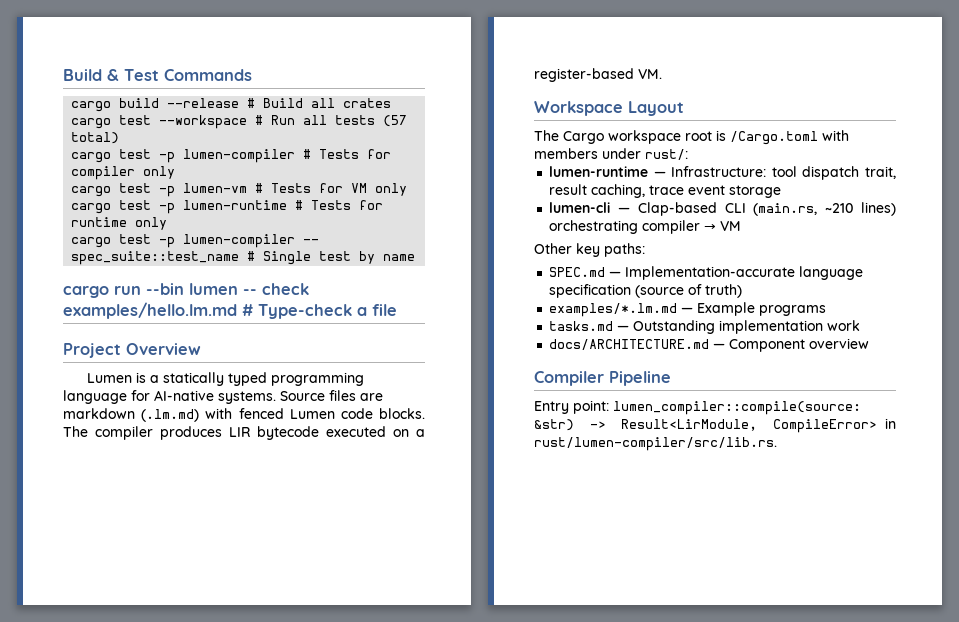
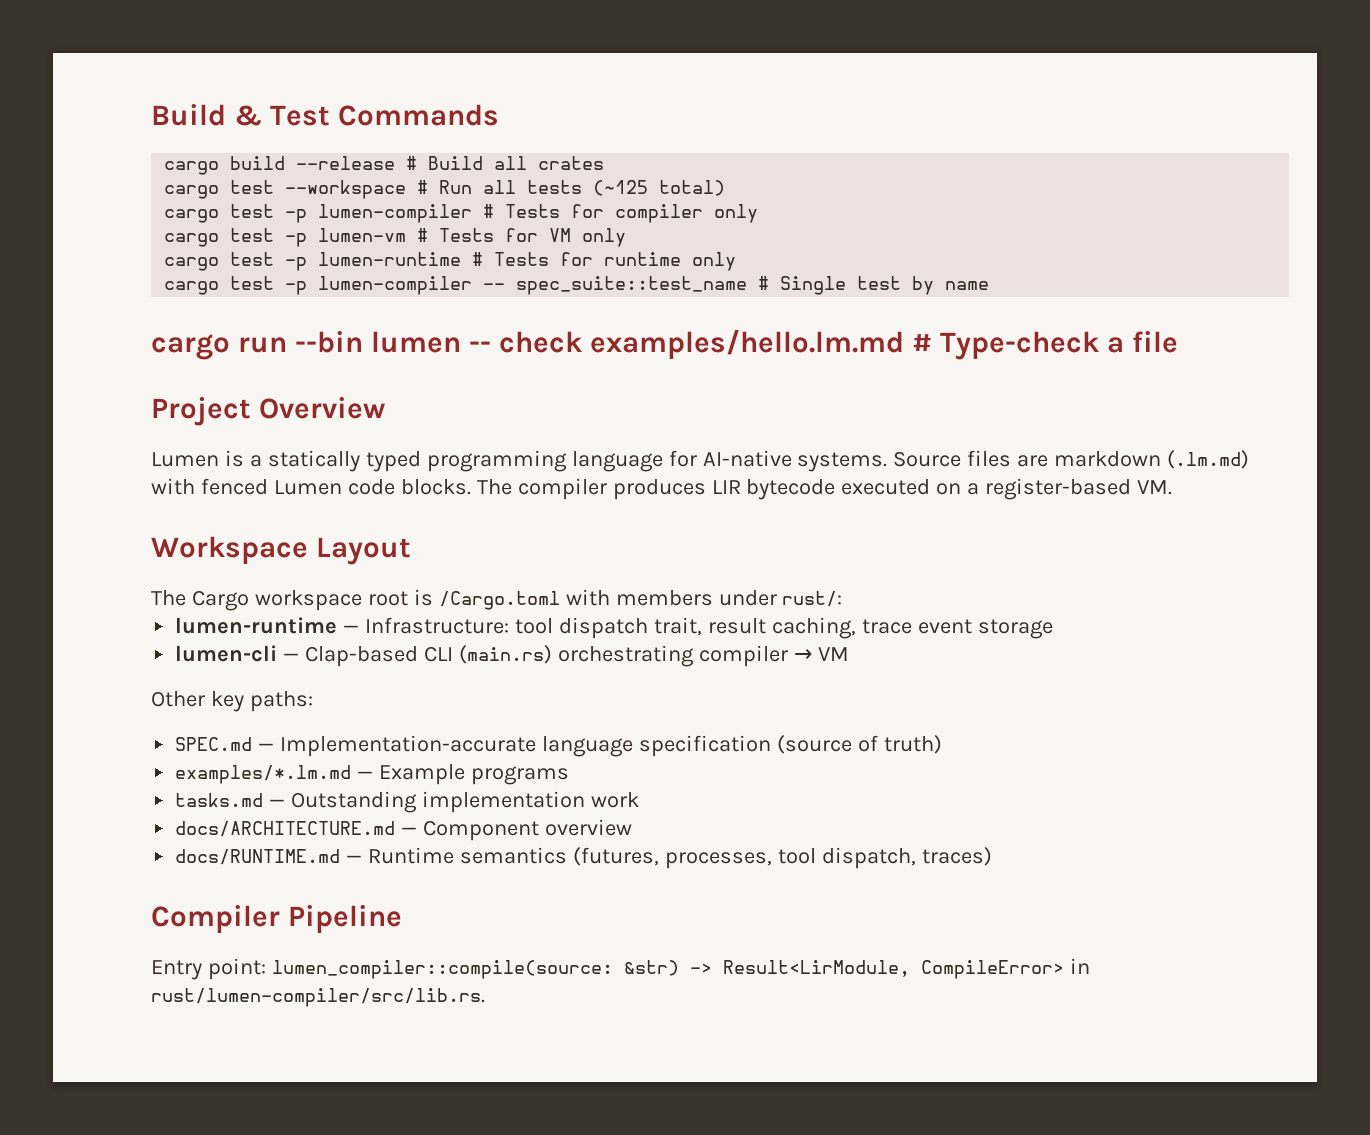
- cargo test --workspace # Run all tests (57 total)
+ cargo test --workspace # Run all tests (~125 total)
- lumen-cli — Clap-based CLI (main.rs, ~210 lines) orchestrating compiler → VM
+ lumen-cli — Clap-based CLI (main.rs) orchestrating compiler → VM
+ docs/RUNTIME.md — Runtime semantics (futures, processes, tool dispatch, traces)

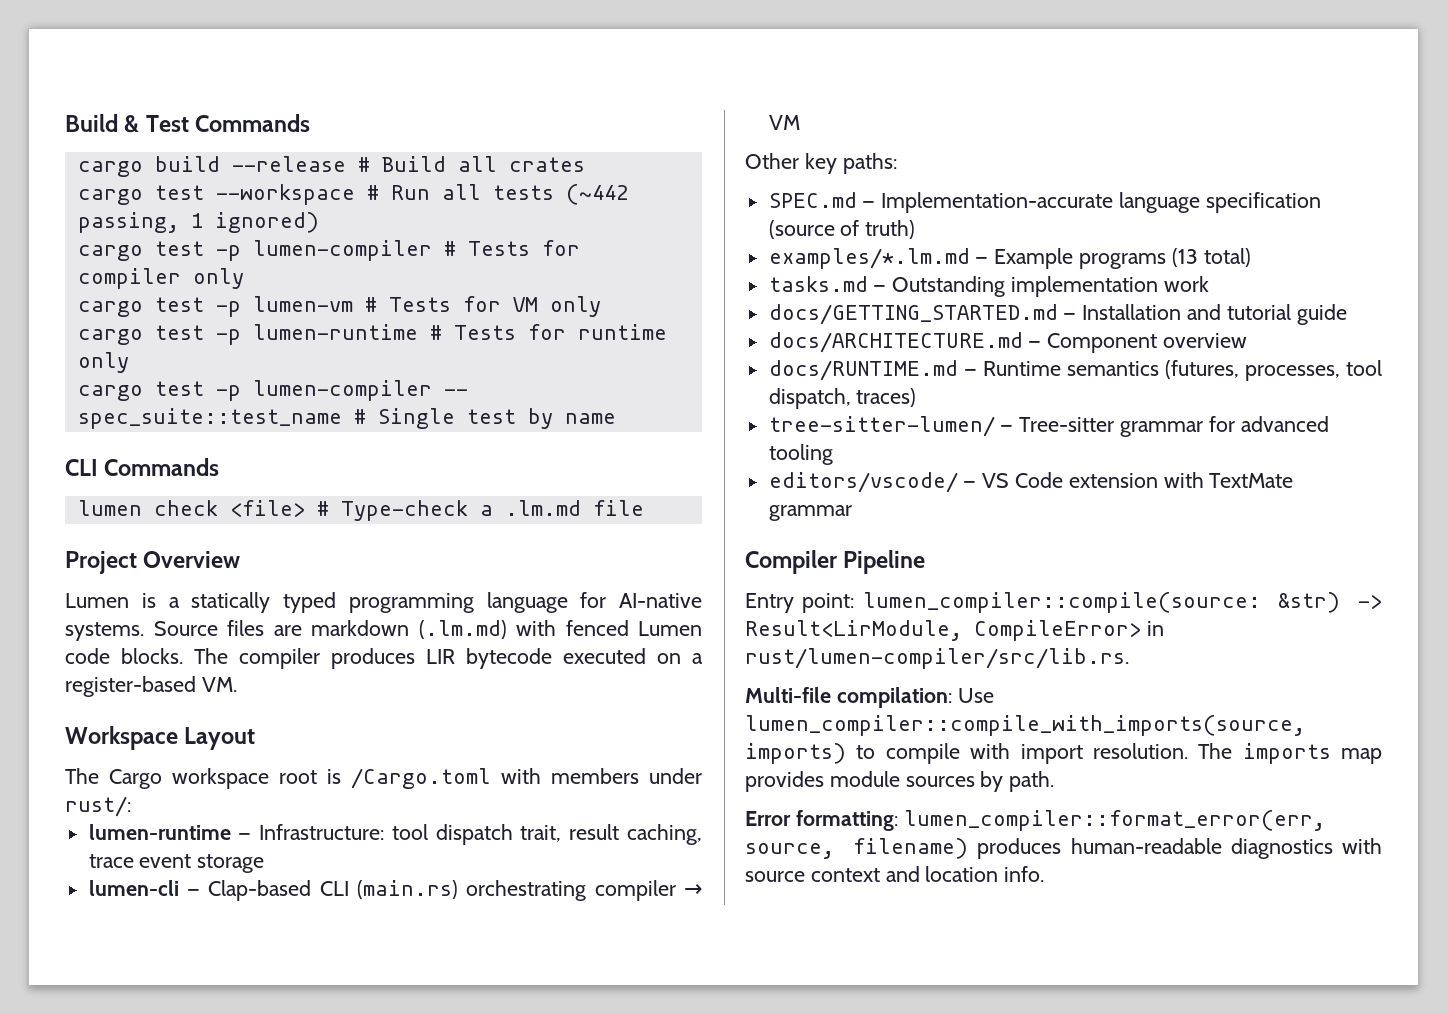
- cargo test --workspace # Run all tests (~125 total)
+ cargo test --workspace # Run all tests (~442 passing, 1 ignored)
- cargo run --bin lumen -- check examples/hello.lm.md # Type-check a file
+ CLI Commands
+ lumen check <file> # Type-check a .lm.md file
- examples/*.lm.md — Example programs
+ examples/*.lm.md — Example programs (13 total)
+ docs/GETTING_STARTED.md — Installation and tutorial guide
+ tree-sitter-lumen/ — Tree-sitter grammar for advanced tooling
+ editors/vscode/ — VS Code extension with TextMate grammar
+ Multi-file compilation: Use lumen_compiler::compile_with_imports(source, imports) to compile with import resolution. The imports map provides module sources by path.
+ Error formatting: lumen_compiler::format_error(err, source, filename) produces human-readable diagnostics with source context and location info.

